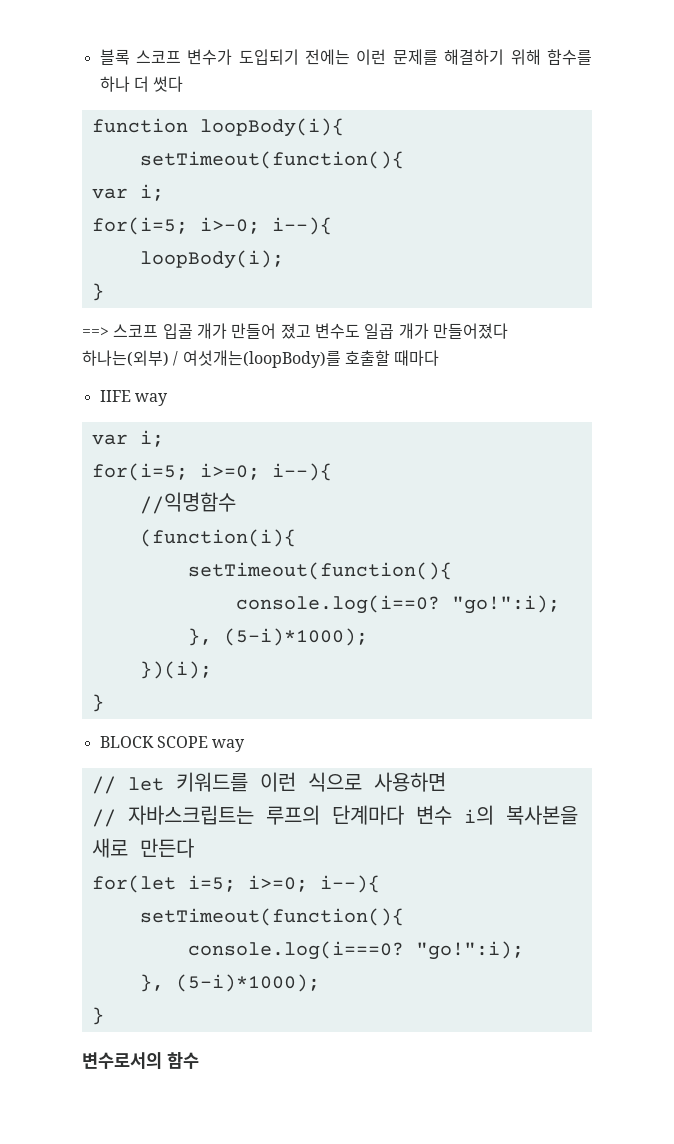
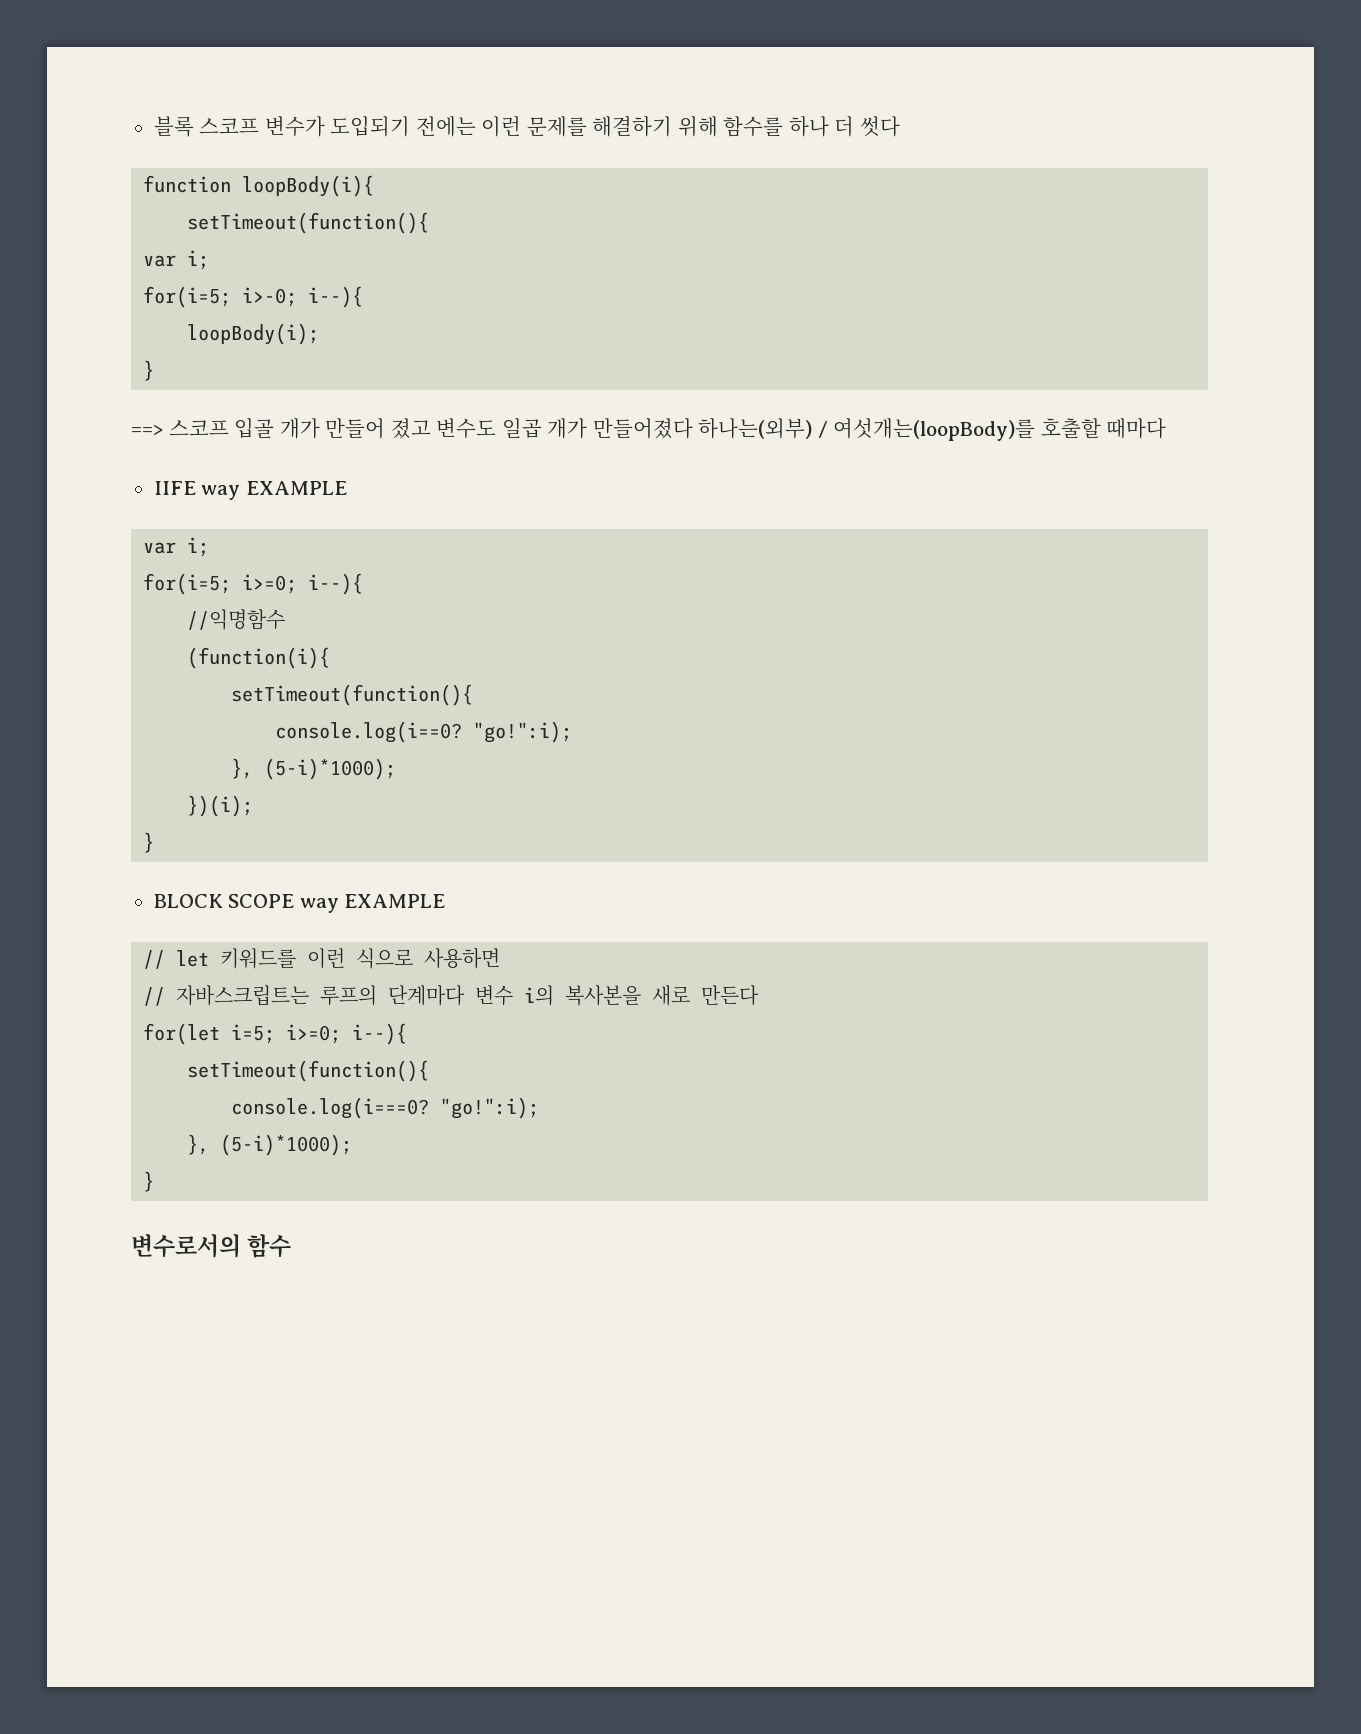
- IIFE way
+ IIFE way EXAMPLE
- BLOCK SCOPE way
+ BLOCK SCOPE way EXAMPLE

